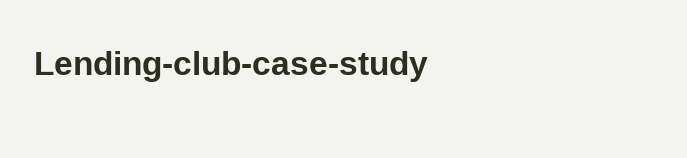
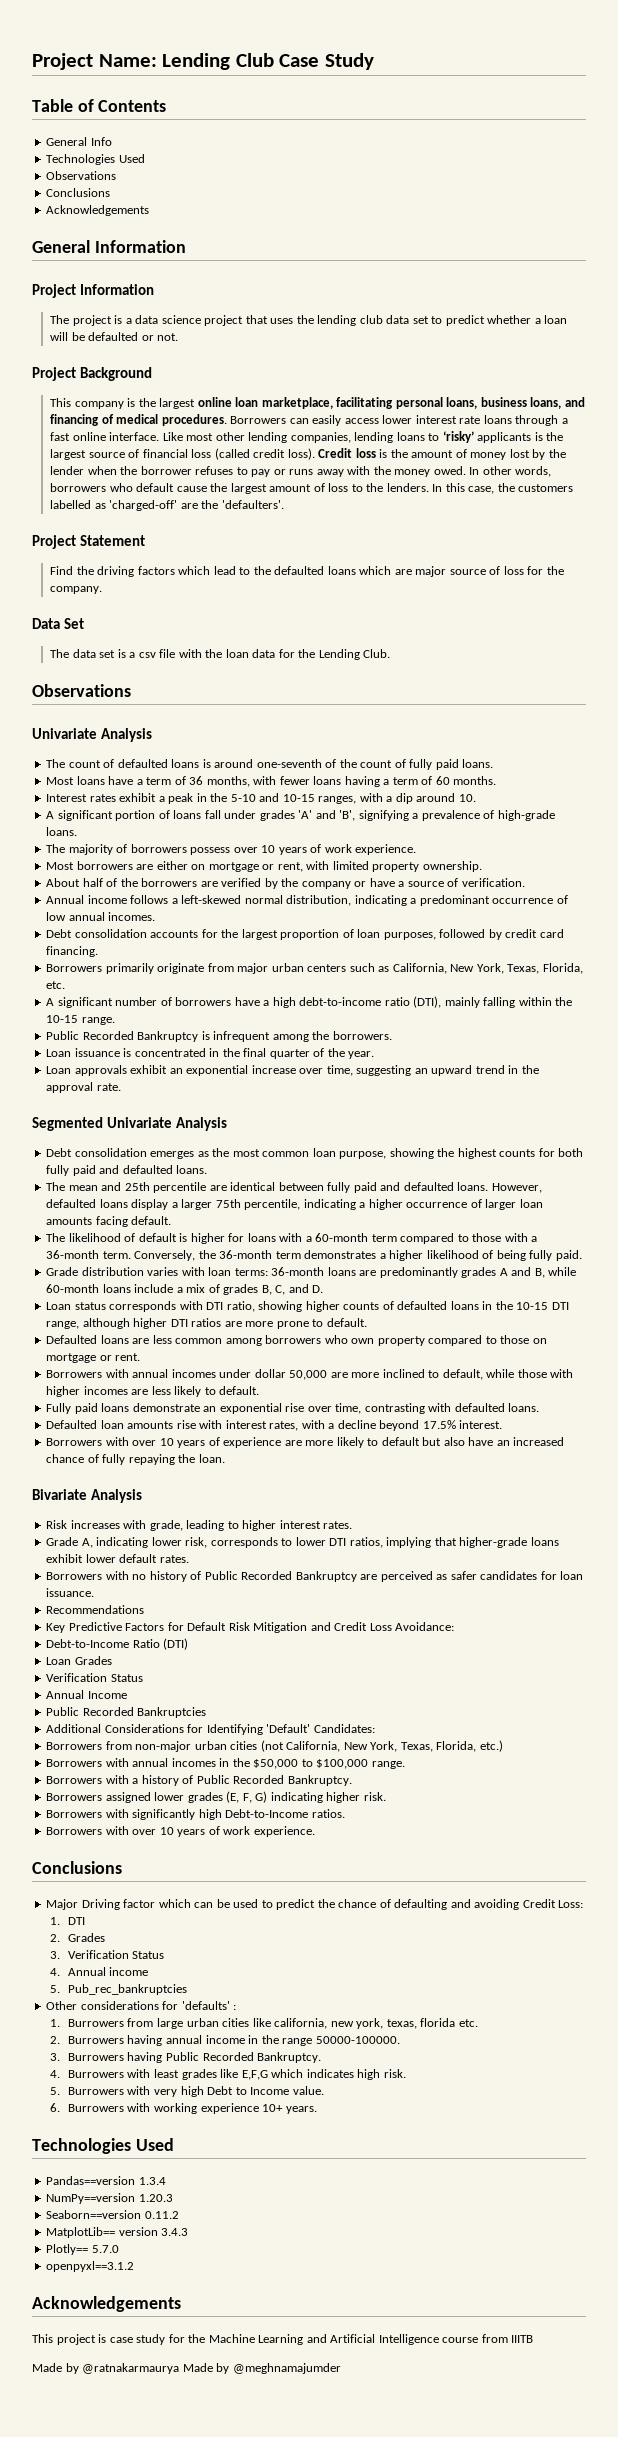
- Lending-club-case-study
+ Project Name: Lending Club Case Study
+ Table of Contents
+ General Info
+ Technologies Used
+ Observations
+ Conclusions
+ Acknowledgements
+ General Information
+ Project Information
+ The project is a data science project that uses the lending club data set to predict whether a loan will be defaulted or not.
+ Project Background
+ This company is the largest online loan marketplace, facilitating personal loans, business loans, and financing of medical procedures. Borrowers can easily access lower interest rate loans through a fast online interface. Like most other lending companies, lending loans to ‘risky’ applicants is the largest source of financial loss (called credit loss). Credit loss is the amount of money lost by the lender when the borrower refuses to pay or runs away with the money owed. In other words, borrowers who default cause the largest amount of loss to the lenders. In this case, the customers labelled as 'charged-off' are the 'defaulters'.
+ Project Statement
+ Find the driving factors which lead to the defaulted loans which are major source of loss for the company.
+ Data Set
+ The data set is a csv file with the loan data for the Lending Club.
+ Observations
+ Univariate Analysis
+ The count of defaulted loans is around one-seventh of the count of fully paid loans.
+ Most loans have a term of 36 months, with fewer loans having a term of 60 months.
+ Interest rates exhibit a peak in the 5-10 and 10-15 ranges, with a dip around 10.
+ A significant portion of loans fall under grades 'A' and 'B', signifying a prevalence of high-grade loans.
+ The majority of borrowers possess over 10 years of work experience.
+ Most borrowers are either on mortgage or rent, with limited property ownership.
+ About half of the borrowers are verified by the company or have a source of verification.
+ Annual income follows a left-skewed normal distribution, indicating a predominant occurrence of low annual incomes.
+ Debt consolidation accounts for the largest proportion of loan purposes, followed by credit card financing.
+ Borrowers primarily originate from major urban centers such as California, New York, Texas, Florida, etc.
+ A significant number of borrowers have a high debt-to-income ratio (DTI), mainly falling within the 10-15 range.
+ Public Recorded Bankruptcy is infrequent among the borrowers.
+ Loan issuance is concentrated in the final quarter of the year.
+ Loan approvals exhibit an exponential increase over time, suggesting an upward trend in the approval rate.
+ Segmented Univariate Analysis
+ Debt consolidation emerges as the most common loan purpose, showing the highest counts for both fully paid and defaulted loans.
+ The mean and 25th percentile are identical between fully paid and defaulted loans. However, defaulted loans display a larger 75th percentile, indicating a higher occurrence of larger loan amounts facing default.
+ The likelihood of default is higher for loans with a 60-month term compared to those with a 36-month term. Conversely, the 36-month term demonstrates a higher likelihood of being fully paid.
+ Grade distribution varies with loan terms: 36-month loans are predominantly grades A and B, while 60-month loans include a mix of grades B, C, and D.
+ Loan status corresponds with DTI ratio, showing higher counts of defaulted loans in the 10-15 DTI range, although higher DTI ratios are more prone to default.
+ Defaulted loans are less common among borrowers who own property compared to those on mortgage or rent.
+ Borrowers with annual incomes under dollar 50,000 are more inclined to default, while those with higher incomes are less likely to default.
+ Fully paid loans demonstrate an exponential rise over time, contrasting with defaulted loans.
+ Defaulted loan amounts rise with interest rates, with a decline beyond 17.5% interest.
+ Borrowers with over 10 years of experience are more likely to default but also have an increased chance of fully repaying the loan.
+ Bivariate Analysis
+ Risk increases with grade, leading to higher interest rates.
+ Grade A, indicating lower risk, corresponds to lower DTI ratios, implying that higher-grade loans exhibit lower default rates.
+ Borrowers with no history of Public Recorded Bankruptcy are perceived as safer candidates for loan issuance.
+ Recommendations
+ Key Predictive Factors for Default Risk Mitigation and Credit Loss Avoidance:
+ Debt-to-Income Ratio (DTI)
+ Loan Grades
+ Verification Status
+ Annual Income
+ Public Recorded Bankruptcies
+ Additional Considerations for Identifying 'Default' Candidates:
+ Borrowers from non-major urban cities (not California, New York, Texas, Florida, etc.)
+ Borrowers with annual incomes in the $50,000 to $100,000 range.
+ Borrowers with a history of Public Recorded Bankruptcy.
+ Borrowers assigned lower grades (E, F, G) indicating higher risk.
+ Borrowers with significantly high Debt-to-Income ratios.
+ Borrowers with over 10 years of work experience.
+ Conclusions
+ Major Driving factor which can be used to predict the chance of defaulting and avoiding Credit Loss:
+ 1. DTI
+ 2. Grades
+ 3. Verification Status
+ 4. Annual income
+ 5. Pub_rec_bankruptcies
+ Other considerations for 'defaults' :
+ 1. Burrowers from large urban cities like california, new york, texas, florida etc.
+ 2. Burrowers having annual income in the range 50000-100000.
+ 3. Burrowers having Public Recorded Bankruptcy.
+ 4. Burrowers with least grades like E,F,G which indicates high risk.
+ 5. Burrowers with very high Debt to Income value.
+ 6. Burrowers with working experience 10+ years.
+ Technologies Used
+ Pandas==version 1.3.4
+ NumPy==version 1.20.3
+ Seaborn==version 0.11.2
+ MatplotLib== version 3.4.3
+ Plotly== 5.7.0
+ openpyxl==3.1.2
+ Acknowledgements
+ This project is case study for the Machine Learning and Artificial Intelligence course from IIITB
+ Made by @ratnakarmaurya Made by @meghnamajumder

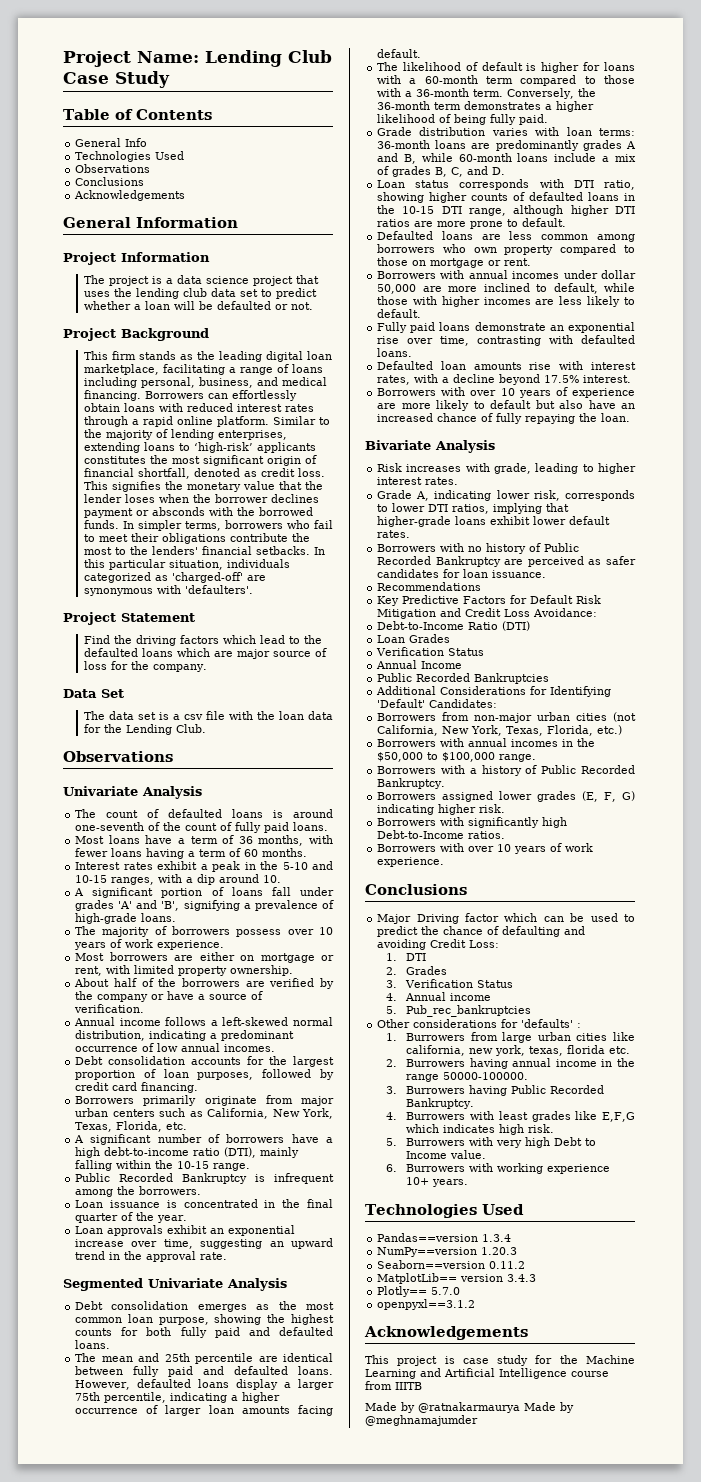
- This company is the largest online loan marketplace, facilitating personal loans, business loans, and financing of medical procedures. Borrowers can easily access lower interest rate loans through a fast online interface. Like most other lending companies, lending loans to ‘risky’ applicants is the largest source of financial loss (called credit loss). Credit loss is the amount of money lost by the lender when the borrower refuses to pay or runs away with the money owed. In other words, borrowers who default cause the largest amount of loss to the lenders. In this case, the customers labelled as 'charged-off' are the 'defaulters'.
+ This firm stands as the leading digital loan marketplace, facilitating a range of loans including personal, business, and medical financing. Borrowers can effortlessly obtain loans with reduced interest rates through a rapid online platform. Similar to the majority of lending enterprises, extending loans to ‘high-risk’ applicants constitutes the most significant origin of financial shortfall, denoted as credit loss. This signifies the monetary value that the lender loses when the borrower declines payment or absconds with the borrowed funds. In simpler terms, borrowers who fail to meet their obligations contribute the most to the lenders' financial setbacks. In this particular situation, individuals categorized as 'charged-off' are synonymous with 'defaulters'.

